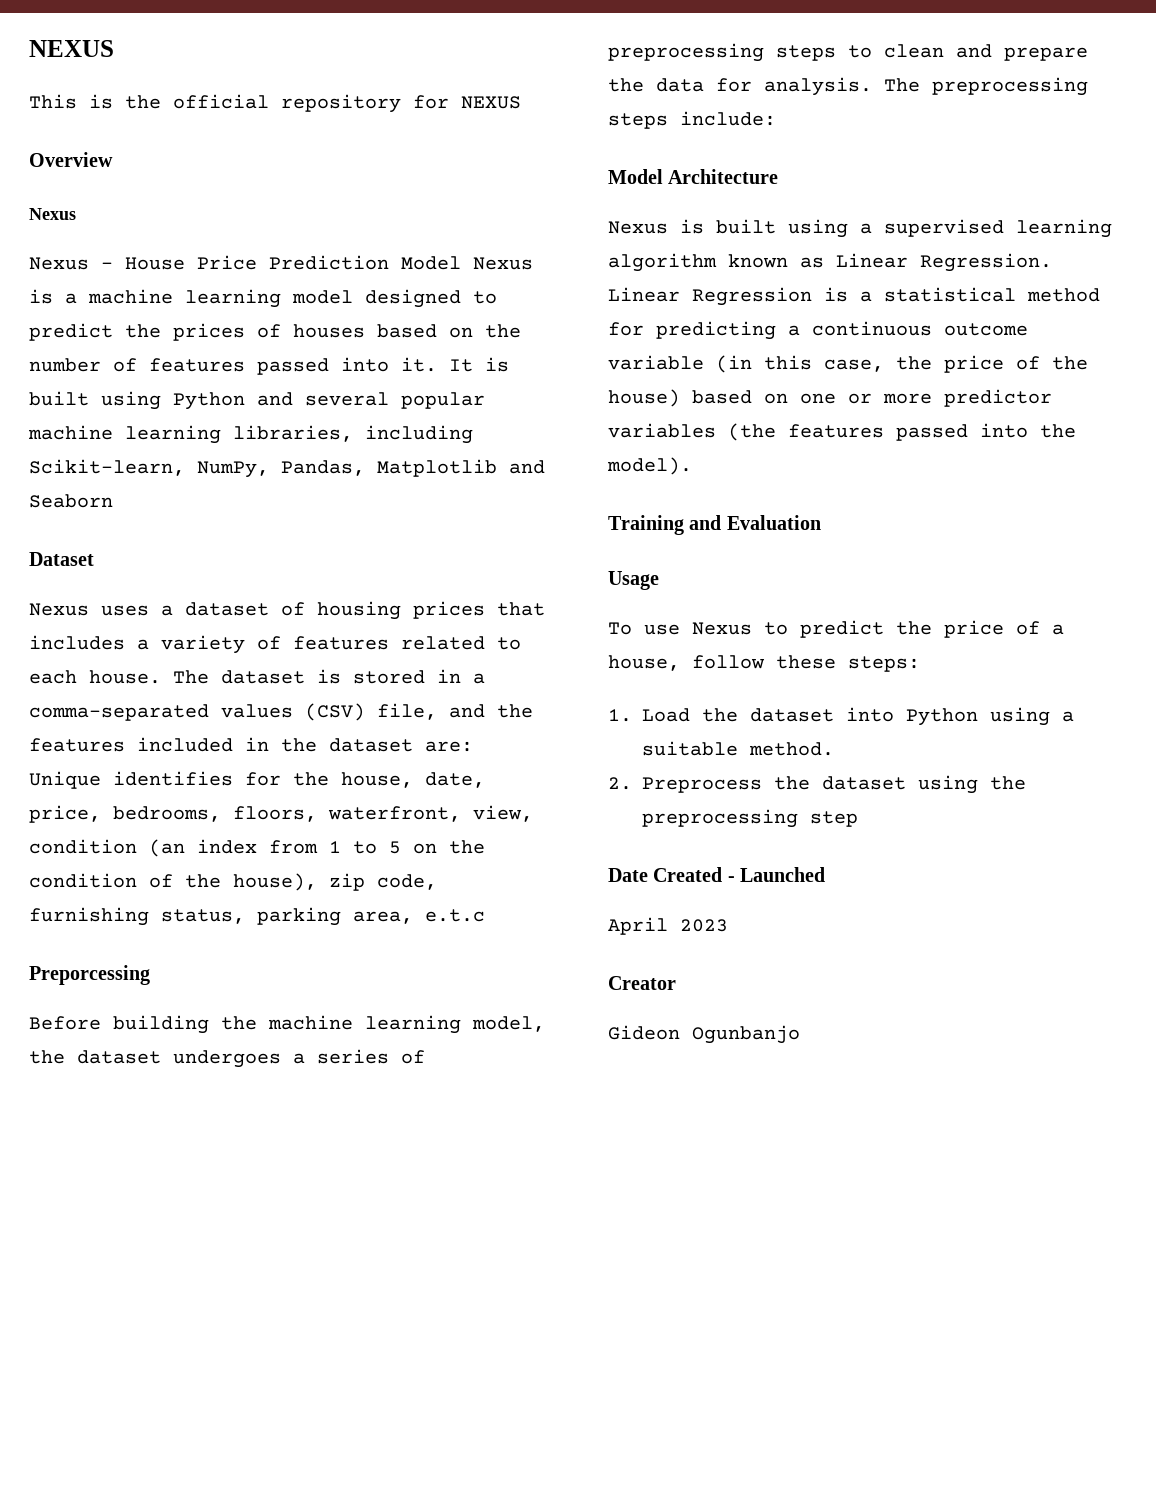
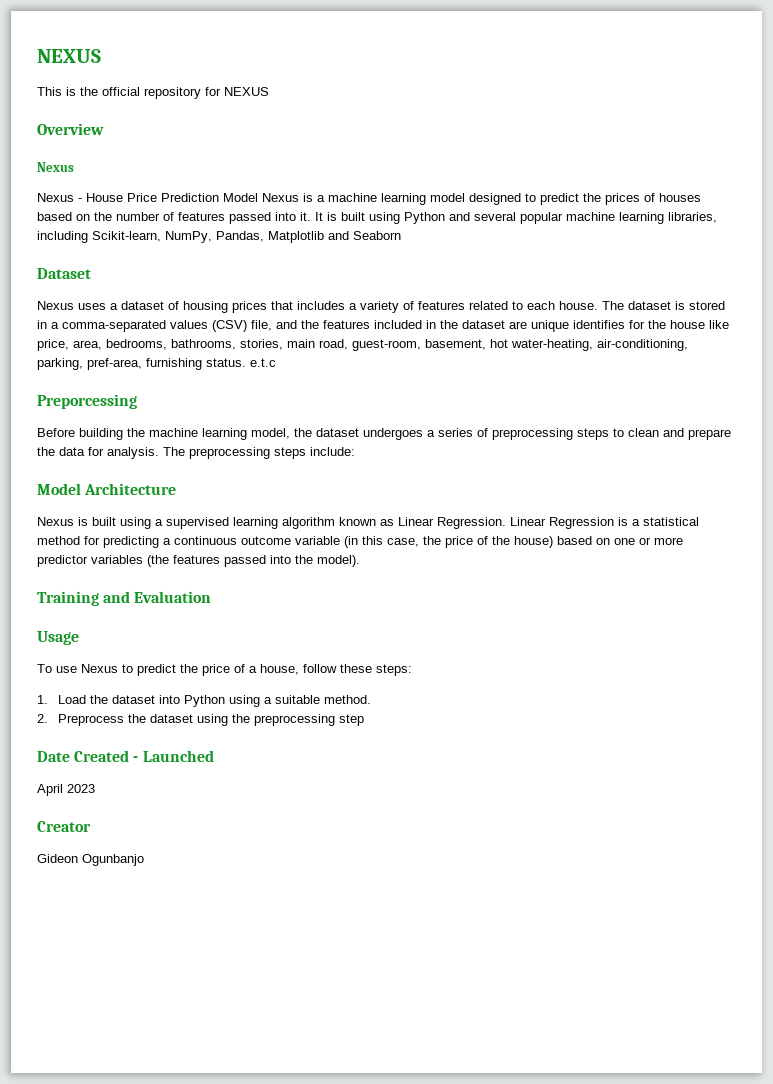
- The dataset is stored in a comma-separated values (CSV) file, and the features included in the dataset are: Unique identifies for the house, date, price, bedrooms, floors, waterfront, view, condition (an index from 1 to 5 on the condition of the house), zip code, furnishing status, parking area, e.t.c
+ The dataset is stored in a comma-separated values (CSV) file, and the features included in the dataset are unique identifies for the house like price, area, bedrooms, bathrooms, stories, main road, guest-room, basement, hot water-heating, air-conditioning, parking, pref-area, furnishing status. e.t.c

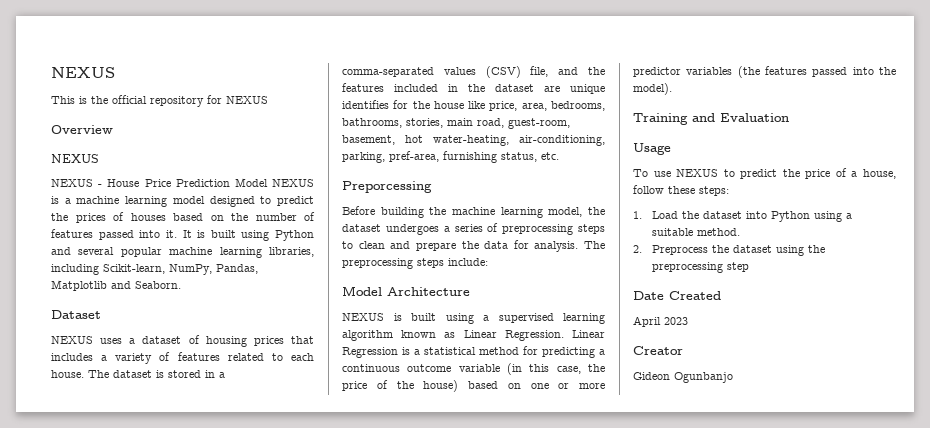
  Overview
- Nexus
- Nexus - House Price Prediction Model Nexus is a machine learning model designed to predict the prices of houses based on the number of features passed into it.
+ NEXUS
+ NEXUS - House Price Prediction Model NEXUS is a machine learning model designed to predict the prices of houses based on the number of features passed into it.
- It is built using Python and several popular machine learning libraries, including Scikit-learn, NumPy, Pandas, Matplotlib and Seaborn
+ It is built using Python and several popular machine learning libraries, including Scikit-learn, NumPy, Pandas, Matplotlib and Seaborn.
- Nexus uses a dataset of housing prices that includes a variety of features related to each house.
+ NEXUS uses a dataset of housing prices that includes a variety of features related to each house.
- The dataset is stored in a comma-separated values (CSV) file, and the features included in the dataset are unique identifies for the house like price, area, bedrooms, bathrooms, stories, main road, guest-room, basement, hot water-heating, air-conditioning, parking, pref-area, furnishing status. e.t.c
+ The dataset is stored in a comma-separated values (CSV) file, and the features included in the dataset are unique identifies for the house like price, area, bedrooms, bathrooms, stories, main road, guest-room, basement, hot water-heating, air-conditioning, parking, pref-area, furnishing status, etc.
- Nexus is built using a supervised learning algorithm known as Linear Regression.
+ NEXUS is built using a supervised learning algorithm known as Linear Regression.
- To use Nexus to predict the price of a house, follow these steps:
+ To use NEXUS to predict the price of a house, follow these steps:
- Date Created - Launched
+ Date Created

